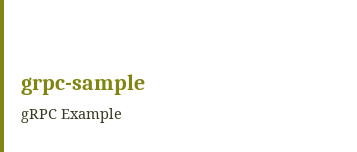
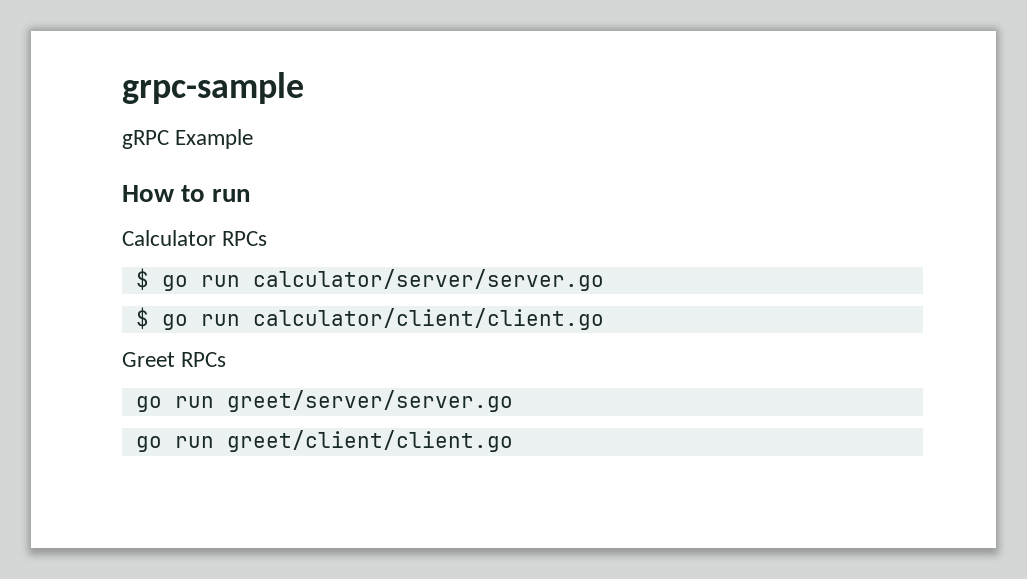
+ How to run
+ Calculator RPCs
+ $ go run calculator/server/server.go
+ $ go run calculator/client/client.go
+ Greet RPCs
+ go run greet/server/server.go
+ go run greet/client/client.go

